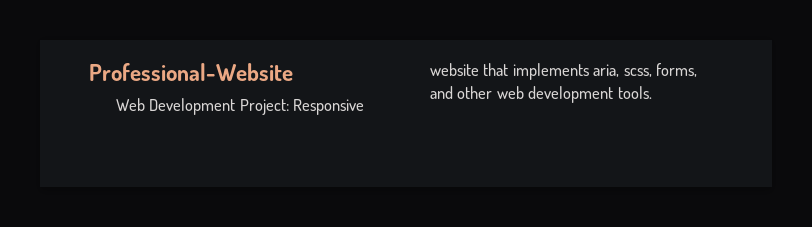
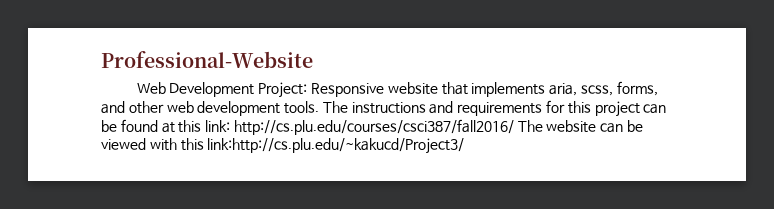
+ The instructions and requirements for this project can be found at this link: http://cs.plu.edu/courses/csci387/fall2016/ The website can be viewed with this link:http://cs.plu.edu/~kakucd/Project3/

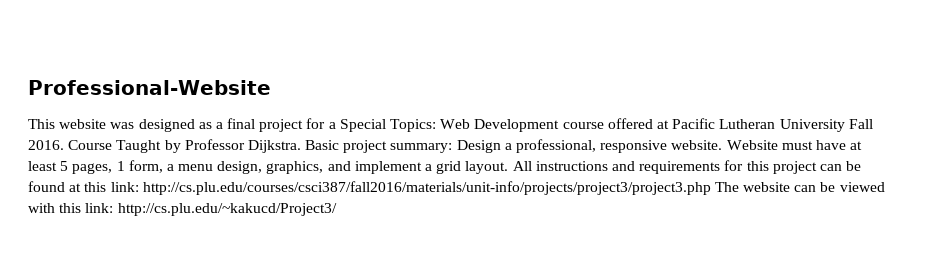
- Web Development Project: Responsive website that implements aria, scss, forms, and other web development tools. The instructions and requirements for this project can be found at this link: http://cs.plu.edu/courses/csci387/fall2016/ The website can be viewed with this link:http://cs.plu.edu/~kakucd/Project3/
+ This website was designed as a final project for a Special Topics: Web Development course offered at Pacific Lutheran University Fall 2016. Course Taught by Professor Dijkstra. Basic project summary: Design a professional, responsive website. Website must have at least 5 pages, 1 form, a menu design, graphics, and implement a grid layout. All instructions and requirements for this project can be found at this link: http://cs.plu.edu/courses/csci387/fall2016/materials/unit-info/projects/project3/project3.php The website can be viewed with this link: http://cs.plu.edu/~kakucd/Project3/

